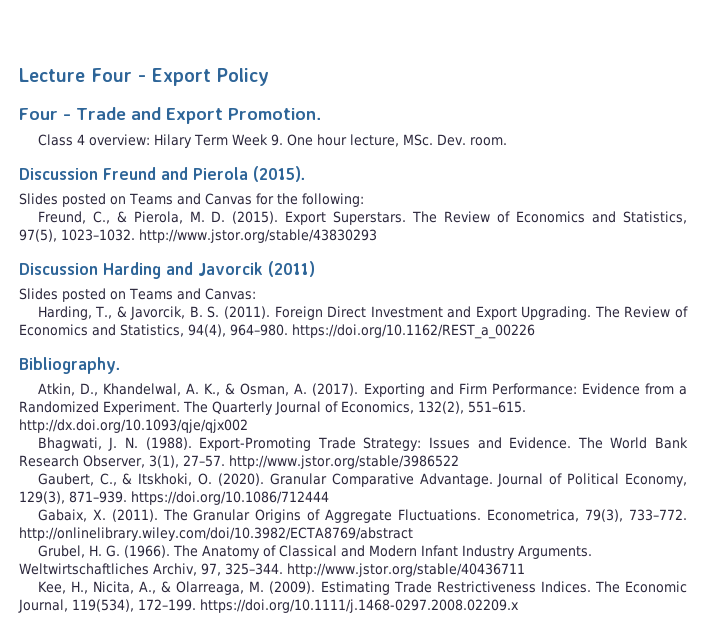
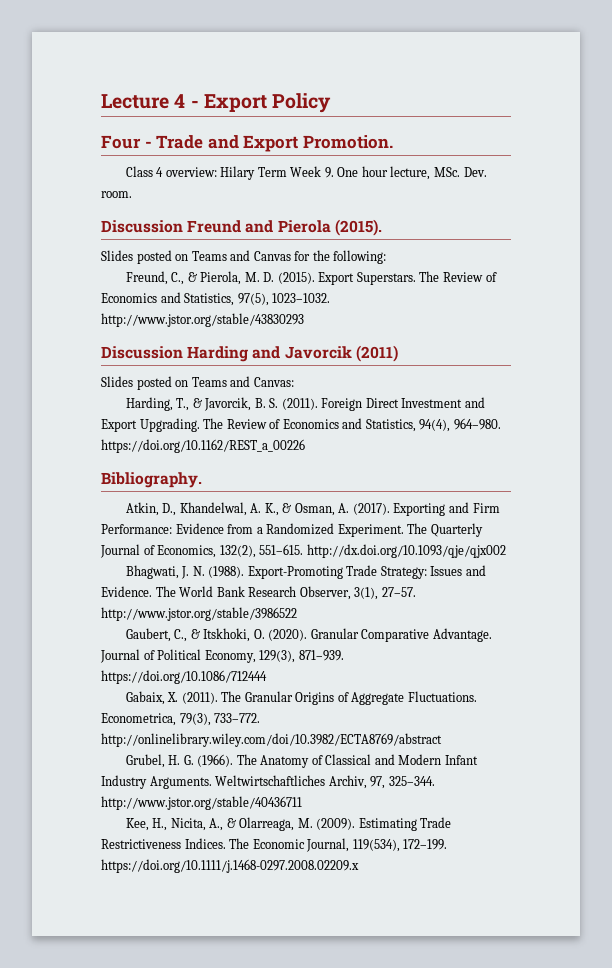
- Lecture Four - Export Policy
+ Lecture 4 - Export Policy

